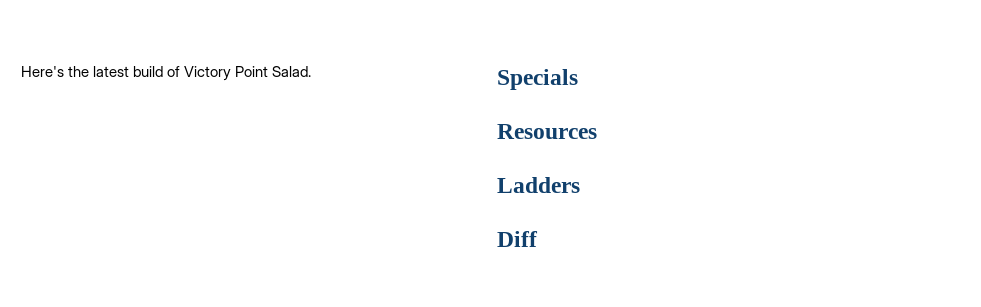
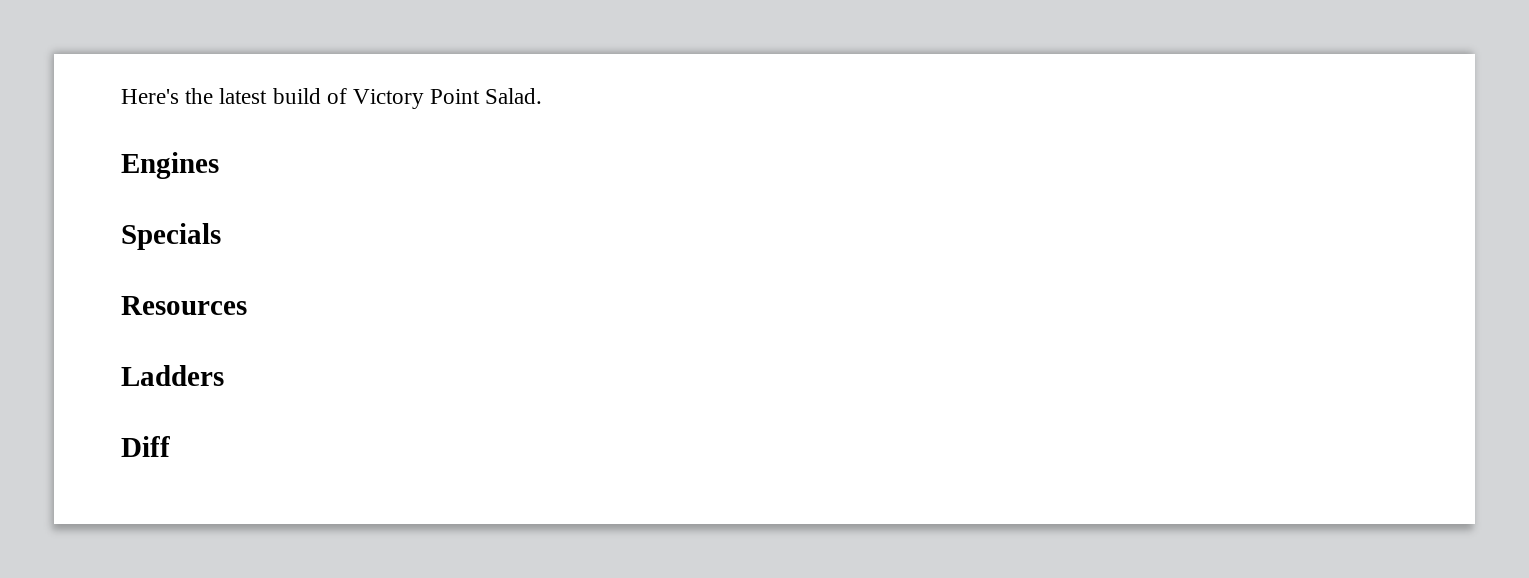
+ Engines

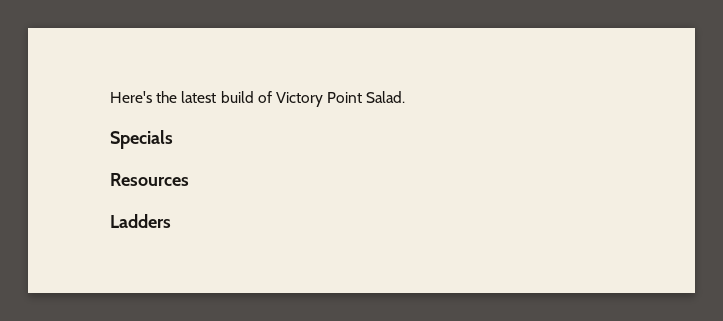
- Engines
- Diff

